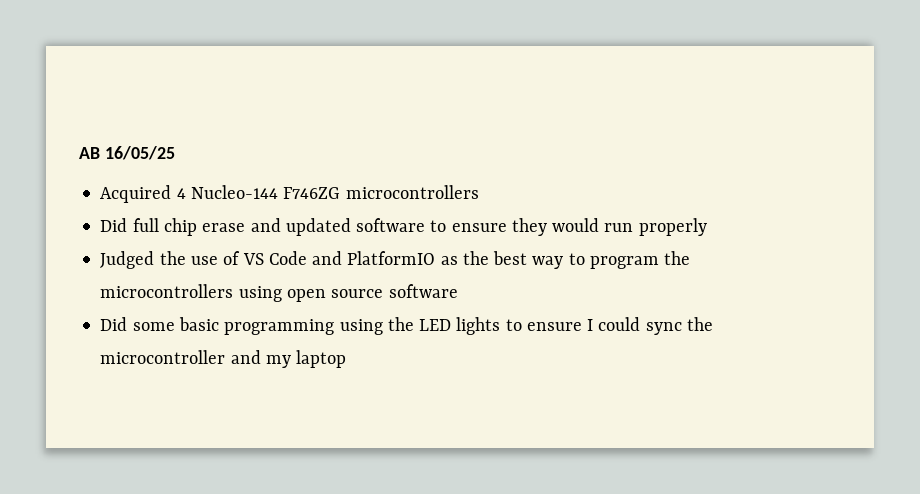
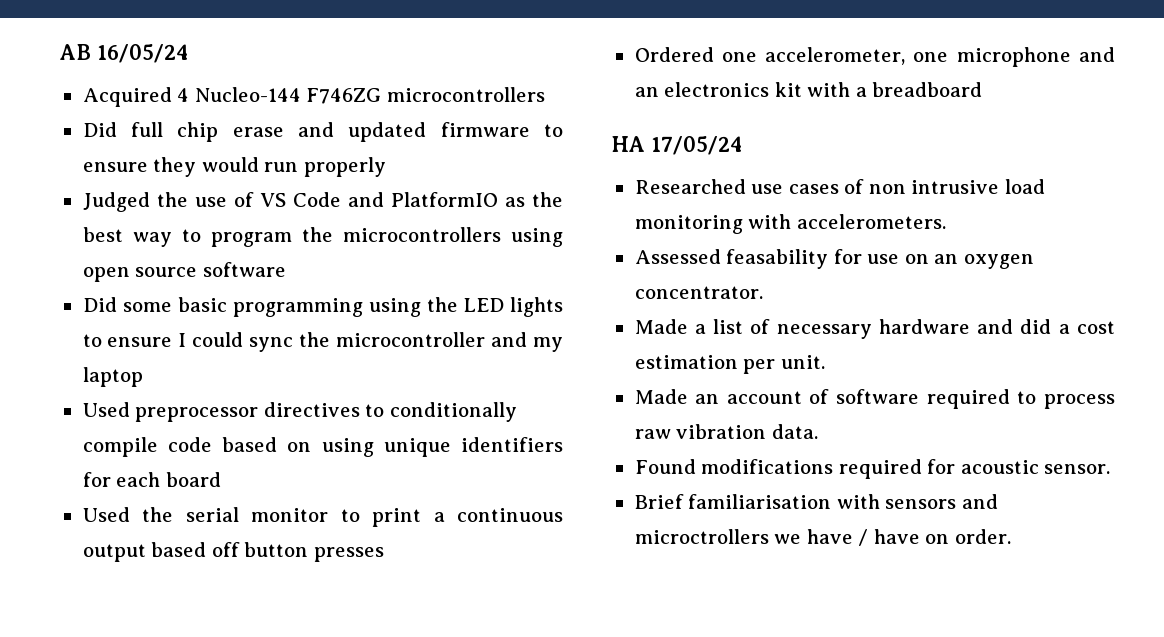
- AB 16/05/25
+ AB 16/05/24
- Did full chip erase and updated software to ensure they would run properly
+ Did full chip erase and updated firmware to ensure they would run properly
+ Used preprocessor directives to conditionally compile code based on using unique identifiers for each board
+ Used the serial monitor to print a continuous output based off button presses
+ Ordered one accelerometer, one microphone and an electronics kit with a breadboard
+ HA 17/05/24
+ Researched use cases of non intrusive load monitoring with accelerometers.
+ Assessed feasability for use on an oxygen concentrator.
+ Made a list of necessary hardware and did a cost estimation per unit.
+ Made an account of software required to process raw vibration data.
+ Found modifications required for acoustic sensor.
+ Brief familiarisation with sensors and microctrollers we have / have on order.

